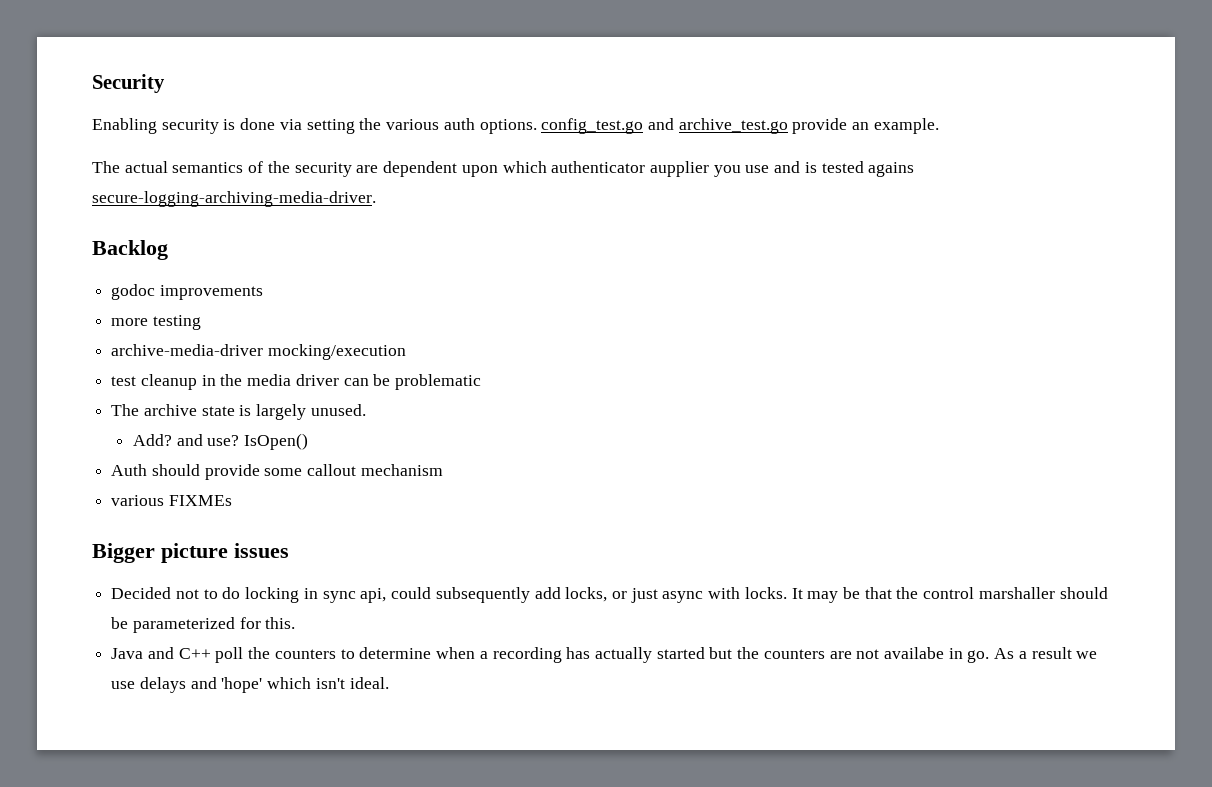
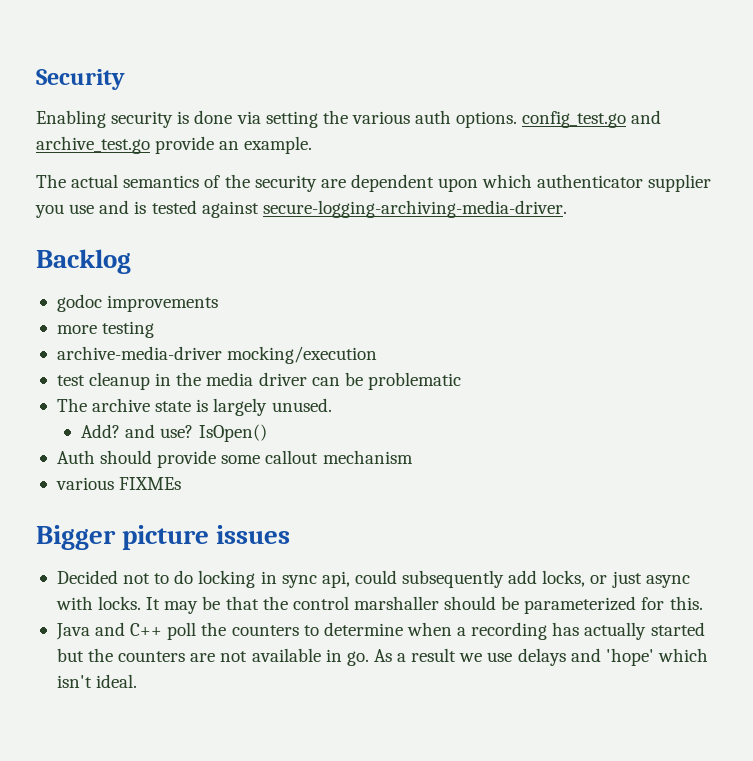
- The actual semantics of the security are dependent upon which authenticator aupplier you use and is tested agains secure-logging-archiving-media-driver.
+ The actual semantics of the security are dependent upon which authenticator supplier you use and is tested against secure-logging-archiving-media-driver.
- Java and C++ poll the counters to determine when a recording has actually started but the counters are not availabe in go.
+ Java and C++ poll the counters to determine when a recording has actually started but the counters are not available in go.

